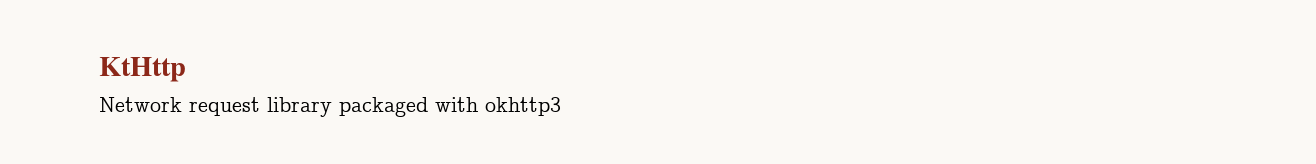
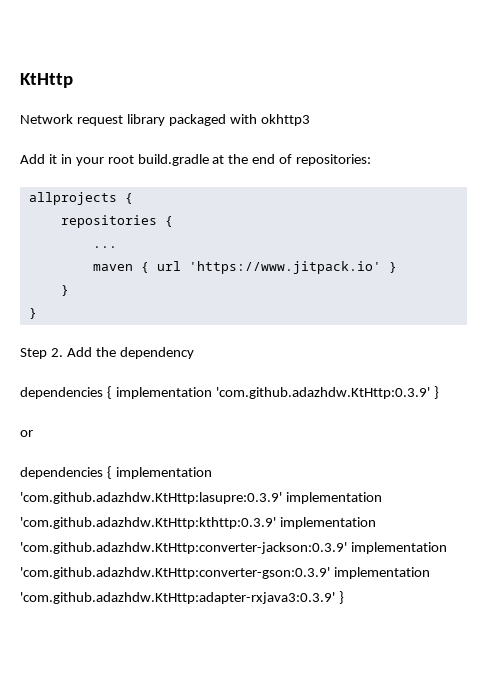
+ Add it in your root build.gradle at the end of repositories:
+ allprojects {
+ repositories {
+ ...
+ maven { url 'https://www.jitpack.io' }
+ }
+ }
+ Step 2. Add the dependency
+ dependencies { implementation 'com.github.adazhdw.KtHttp:0.3.9' }
+ or
+ dependencies { implementation 'com.github.adazhdw.KtHttp:lasupre:0.3.9' implementation 'com.github.adazhdw.KtHttp:kthttp:0.3.9' implementation 'com.github.adazhdw.KtHttp:converter-jackson:0.3.9' implementation 'com.github.adazhdw.KtHttp:converter-gson:0.3.9' implementation 'com.github.adazhdw.KtHttp:adapter-rxjava3:0.3.9' }

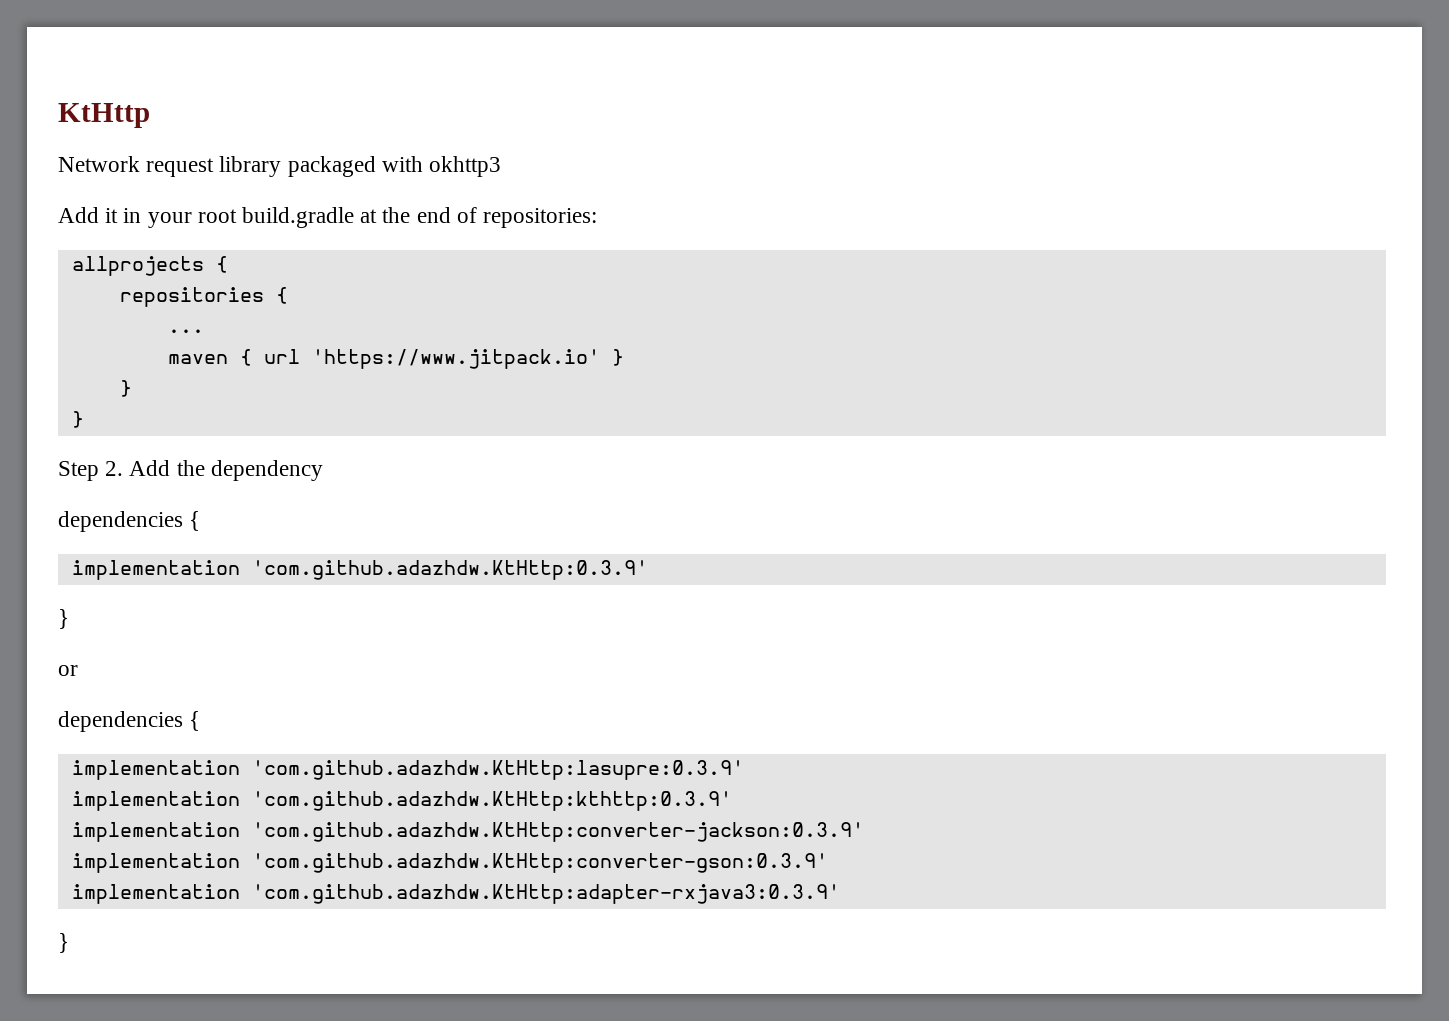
  Step 2. Add the dependency
- dependencies { implementation 'com.github.adazhdw.KtHttp:0.3.9' }
+ dependencies {
+ implementation 'com.github.adazhdw.KtHttp:0.3.9'
+ }
  or
- dependencies { implementation 'com.github.adazhdw.KtHttp:lasupre:0.3.9' implementation 'com.github.adazhdw.KtHttp:kthttp:0.3.9' implementation 'com.github.adazhdw.KtHttp:converter-jackson:0.3.9' implementation 'com.github.adazhdw.KtHttp:converter-gson:0.3.9' implementation 'com.github.adazhdw.KtHttp:adapter-rxjava3:0.3.9' }
+ dependencies {
+ implementation 'com.github.adazhdw.KtHttp:lasupre:0.3.9'
+ implementation 'com.github.adazhdw.KtHttp:kthttp:0.3.9'
+ implementation 'com.github.adazhdw.KtHttp:converter-jackson:0.3.9'
+ implementation 'com.github.adazhdw.KtHttp:converter-gson:0.3.9'
+ implementation 'com.github.adazhdw.KtHttp:adapter-rxjava3:0.3.9'
+ }

